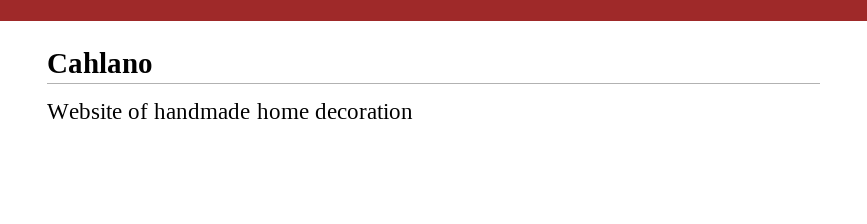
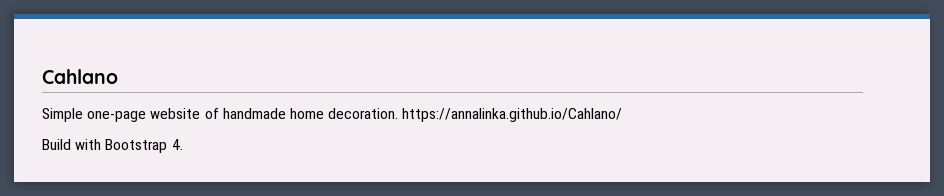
- Website of handmade home decoration
+ Simple one-page website of handmade home decoration. https://annalinka.github.io/Cahlano/
+ Build with Bootstrap 4.

